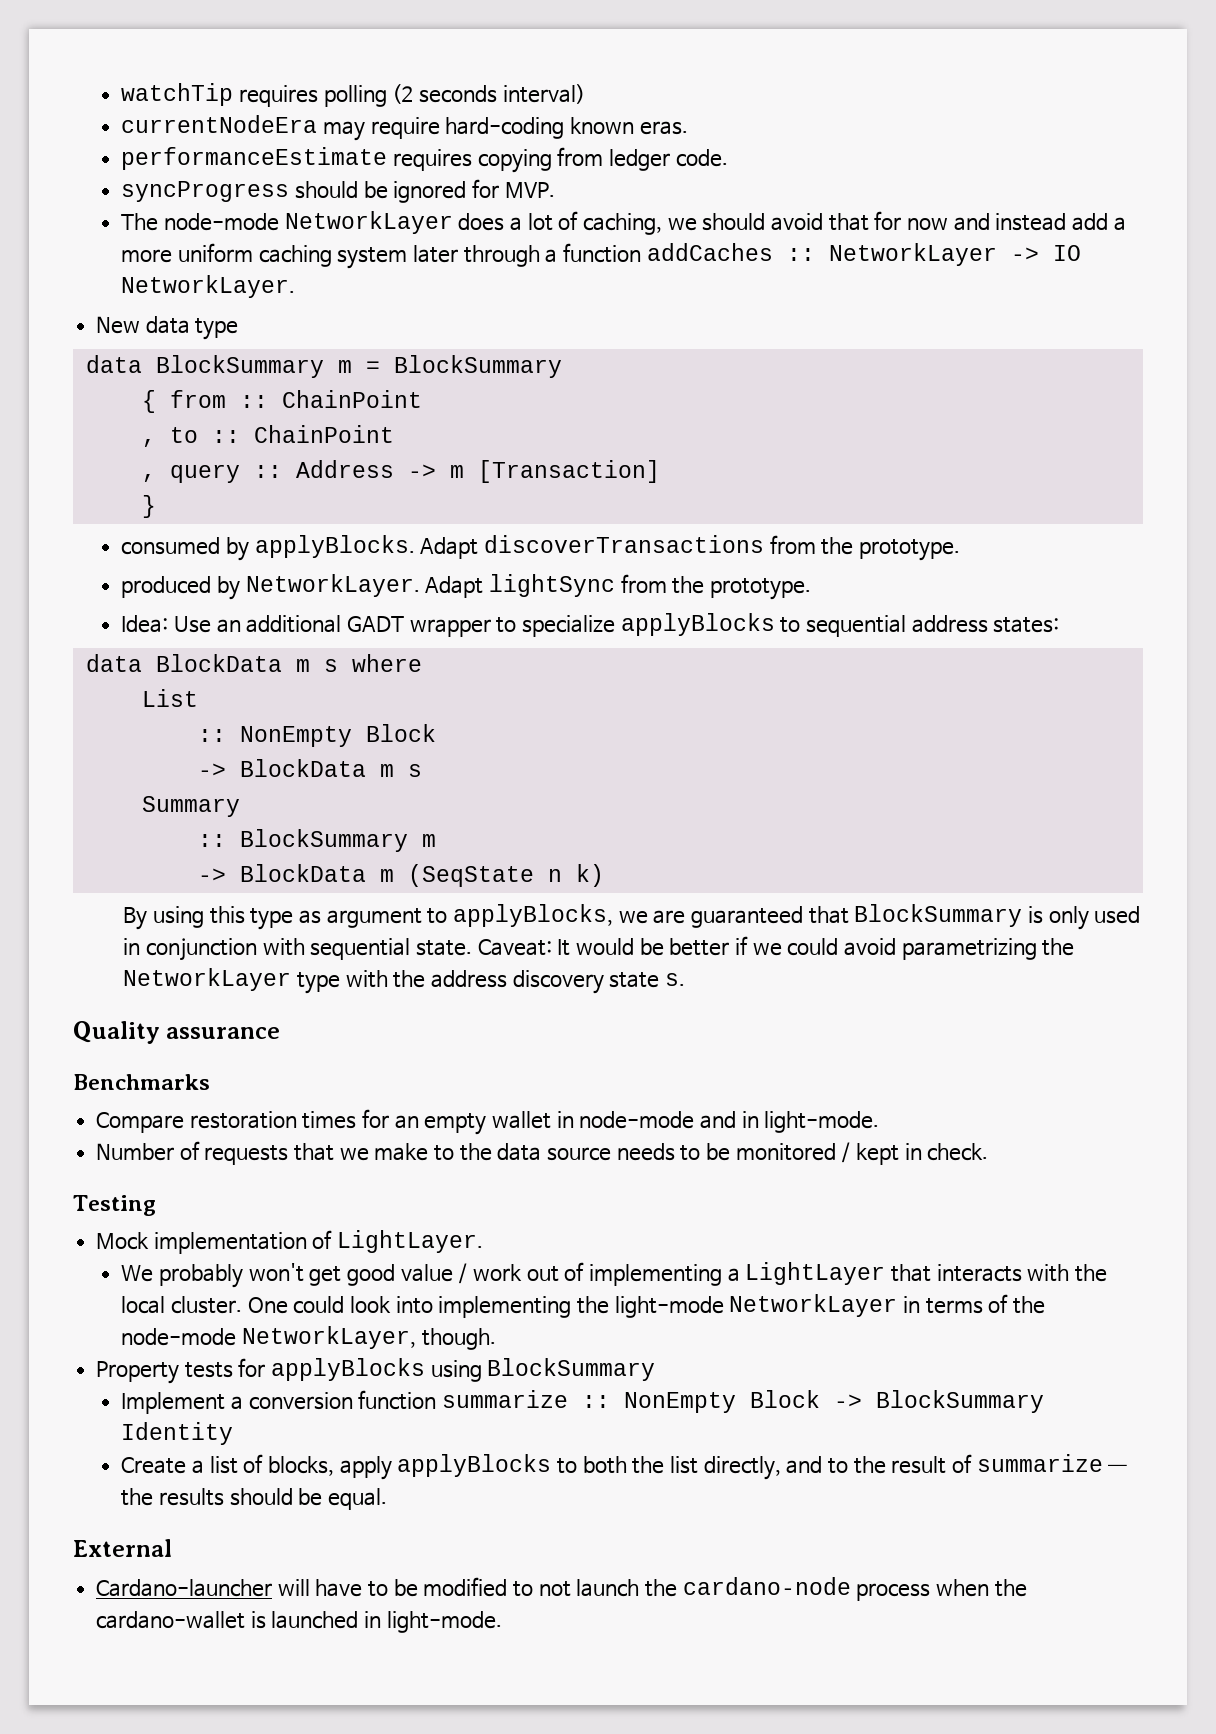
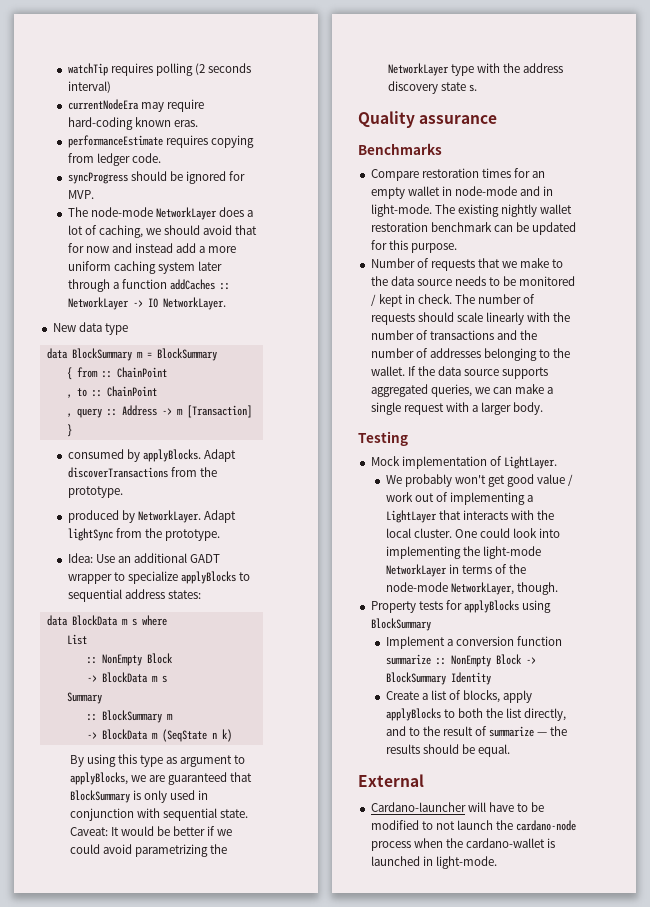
+ The existing nightly wallet restoration benchmark can be updated for this purpose.
+ The number of requests should scale linearly with the number of transactions and the number of addresses belonging to the wallet. If the data source supports aggregated queries, we can make a single request with a larger body.

